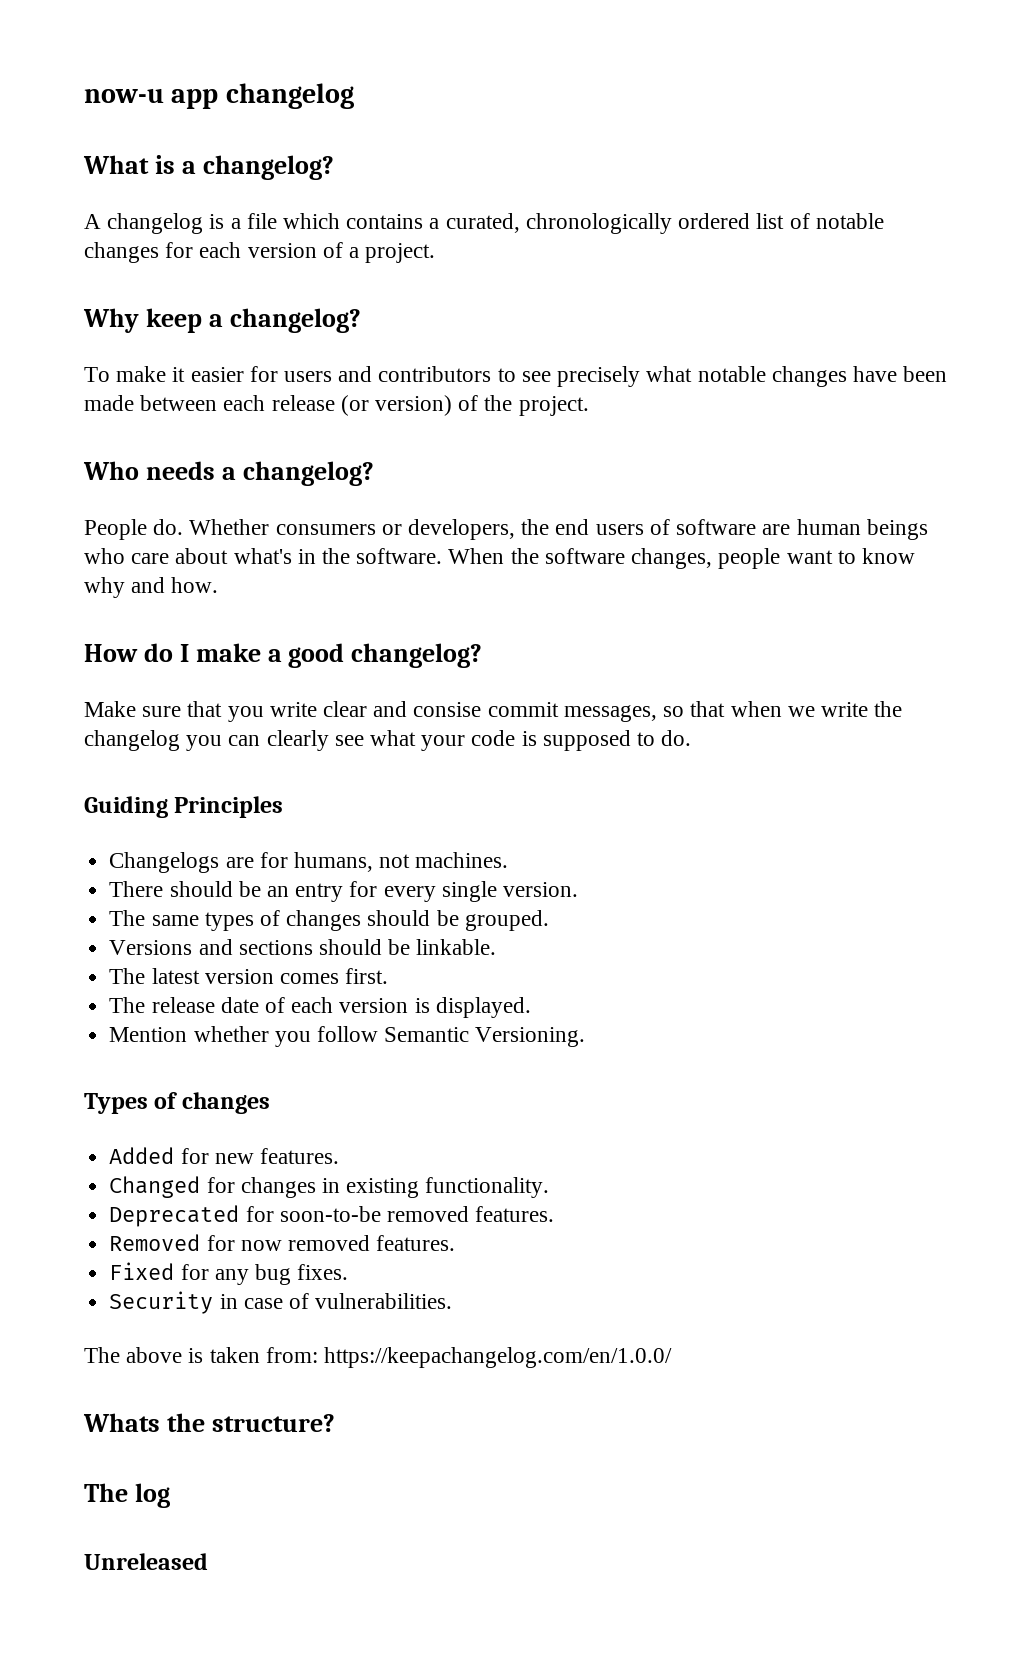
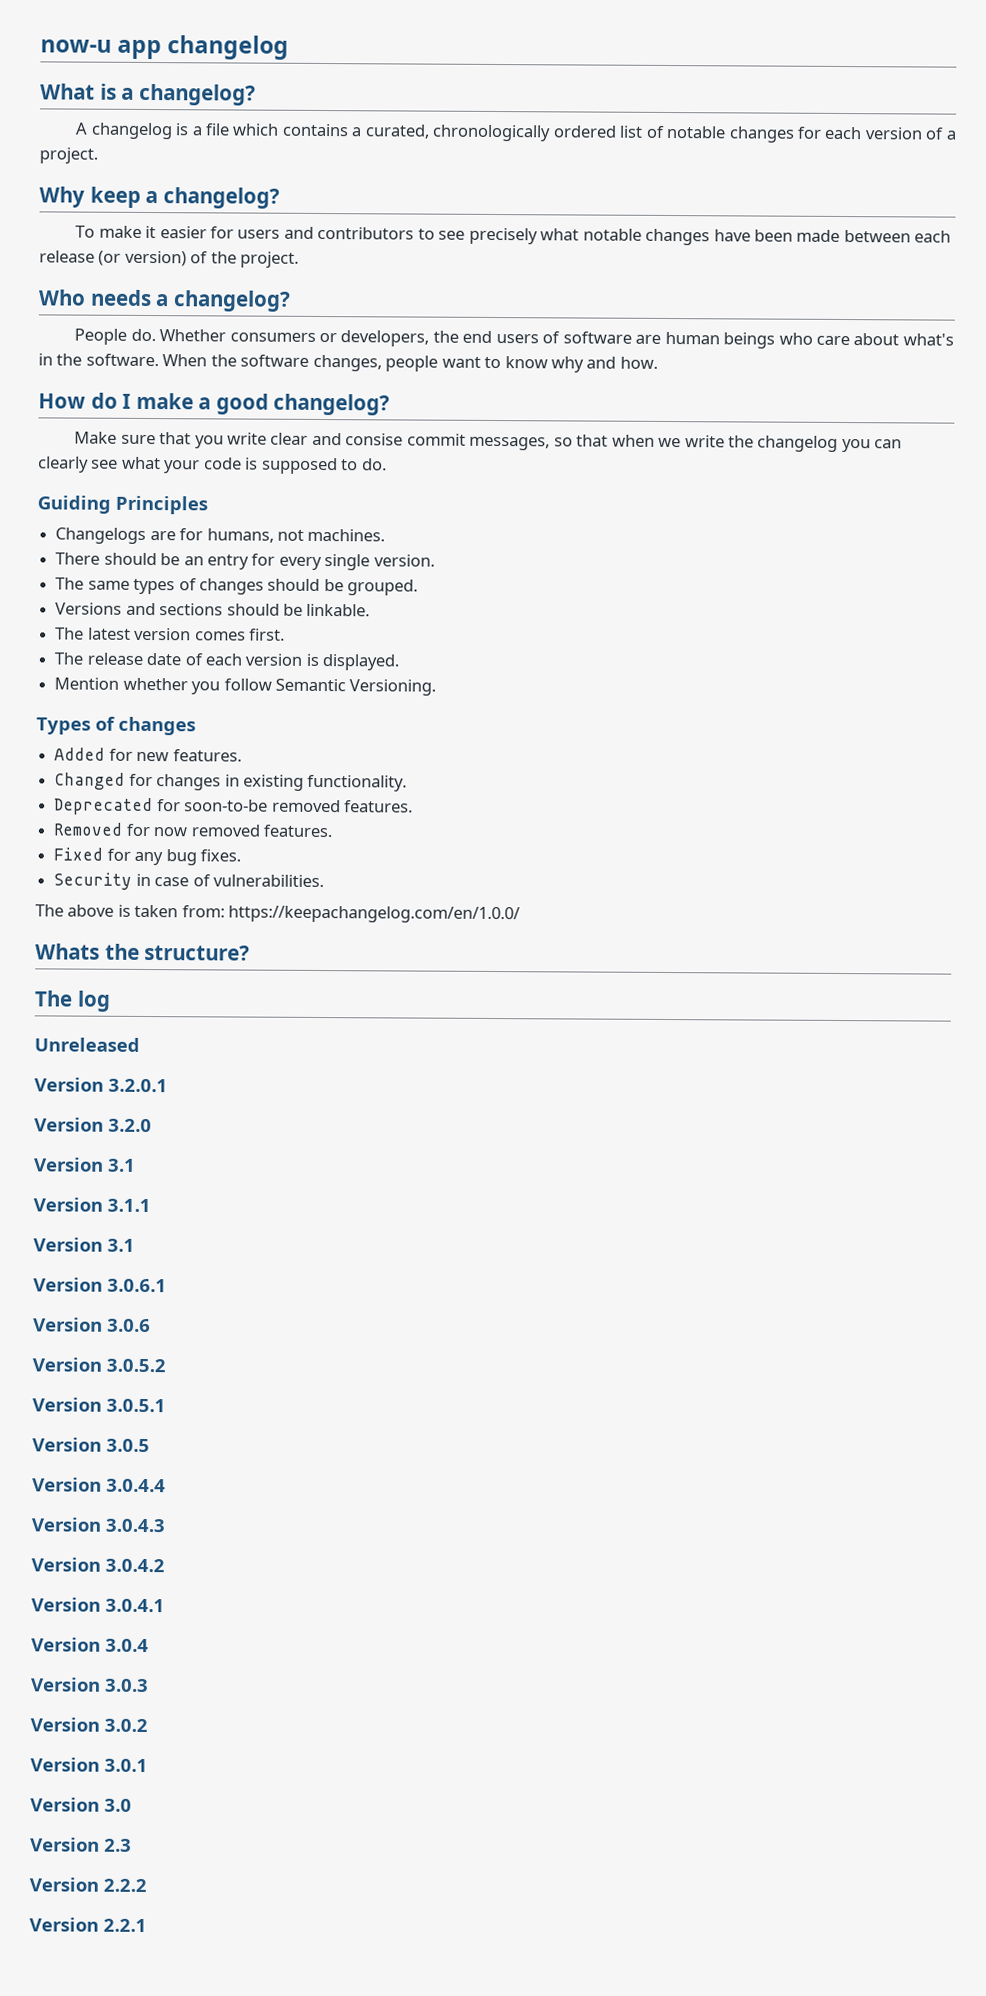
+ Version 3.2.0.1
+ Version 3.2.0
+ Version 3.1
+ Version 3.1.1
+ Version 3.1
+ Version 3.0.6.1
+ Version 3.0.6
+ Version 3.0.5.2
+ Version 3.0.5.1
+ Version 3.0.5
+ Version 3.0.4.4
+ Version 3.0.4.3
+ Version 3.0.4.2
+ Version 3.0.4.1
+ Version 3.0.4
+ Version 3.0.3
+ Version 3.0.2
+ Version 3.0.1
+ Version 3.0
+ Version 2.3
+ Version 2.2.2
+ Version 2.2.1

